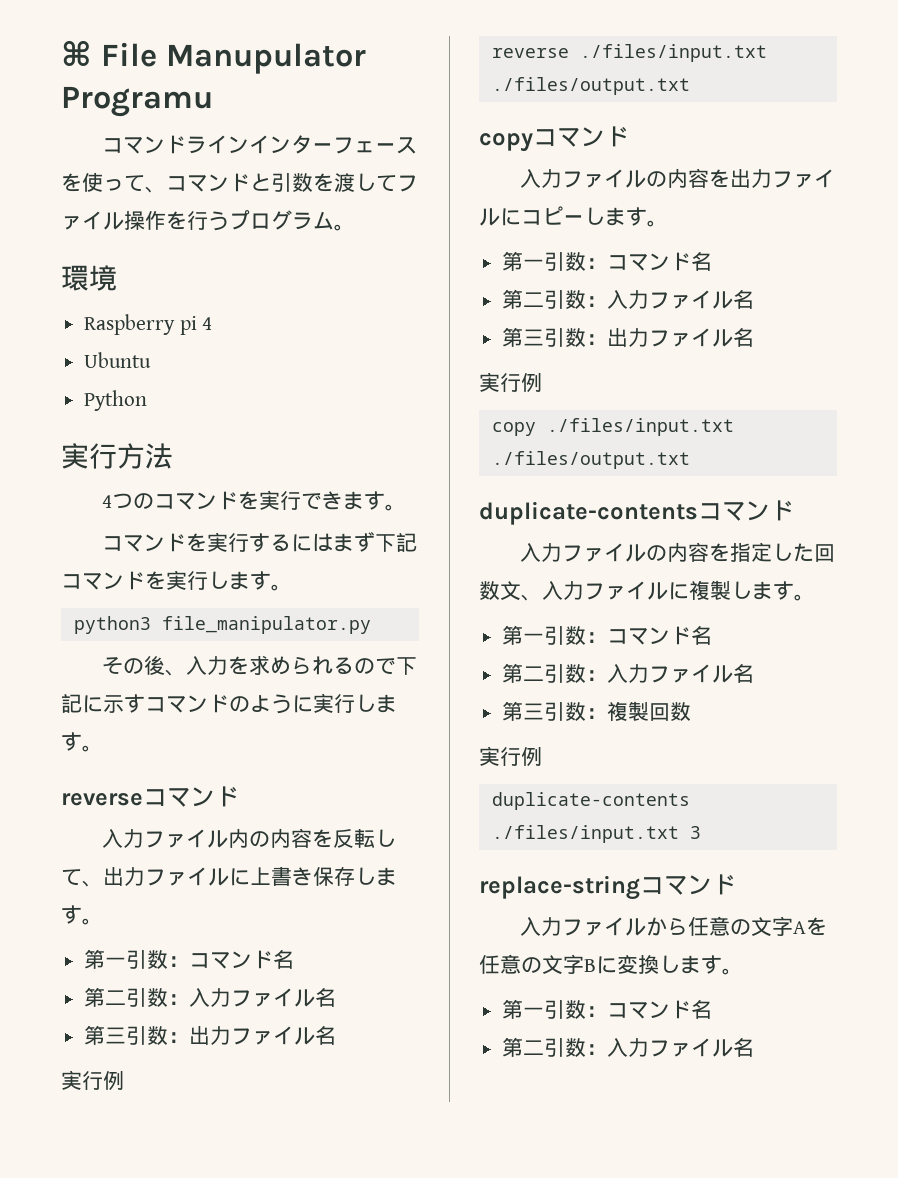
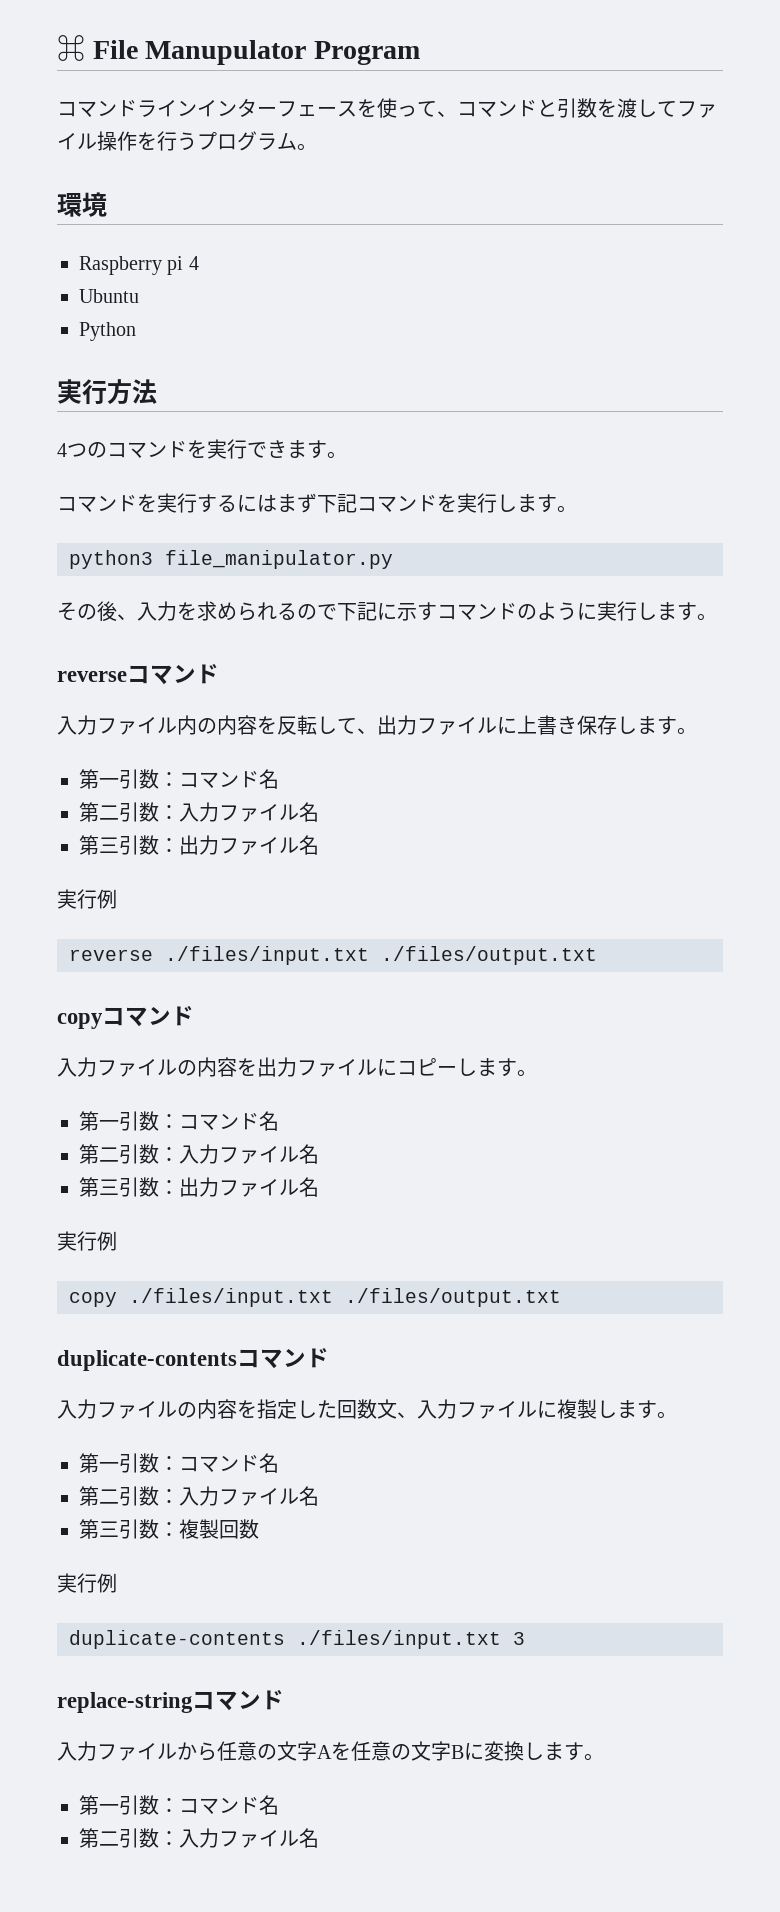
- ⌘ File Manupulator Programu
+ ⌘ File Manupulator Program

